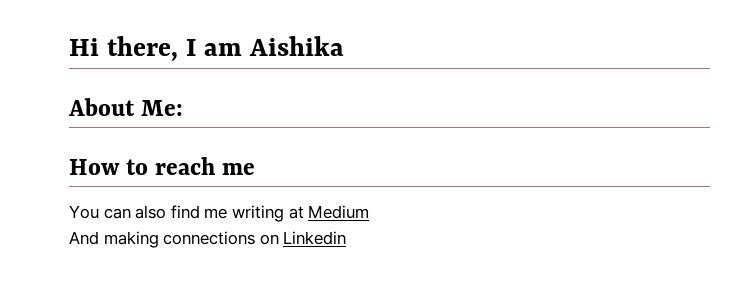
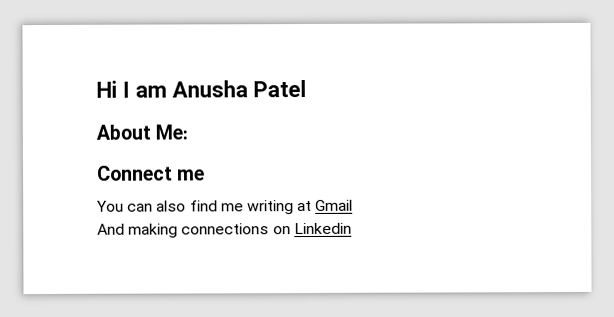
- Hi there, I am Aishika
+ Hi I am Anusha Patel
- How to reach me
+ Connect me
- You can also find me writing at Medium
+ You can also find me writing at Gmail

